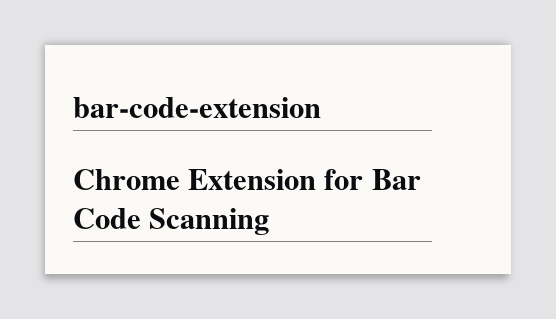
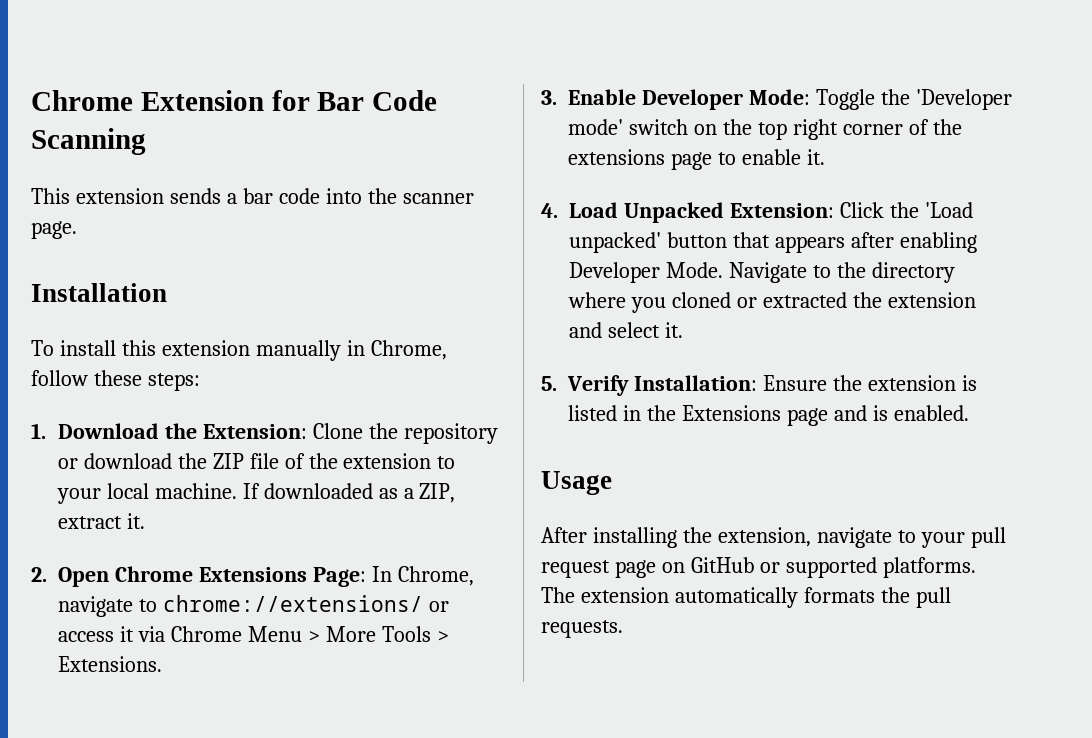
- bar-code-extension
+ This extension sends a bar code into the scanner page.
+ Installation
+ To install this extension manually in Chrome, follow these steps:
+ 1. Download the Extension: Clone the repository or download the ZIP file of the extension to your local machine. If downloaded as a ZIP, extract it.
+ 2. Open Chrome Extensions Page: In Chrome, navigate to chrome://extensions/ or access it via Chrome Menu > More Tools > Extensions.
+ 3. Enable Developer Mode: Toggle the 'Developer mode' switch on the top right corner of the extensions page to enable it.
+ 4. Load Unpacked Extension: Click the 'Load unpacked' button that appears after enabling Developer Mode. Navigate to the directory where you cloned or extracted the extension and select it.
+ 5. Verify Installation: Ensure the extension is listed in the Extensions page and is enabled.
+ Usage
+ After installing the extension, navigate to your pull request page on GitHub or supported platforms. The extension automatically formats the pull requests.

